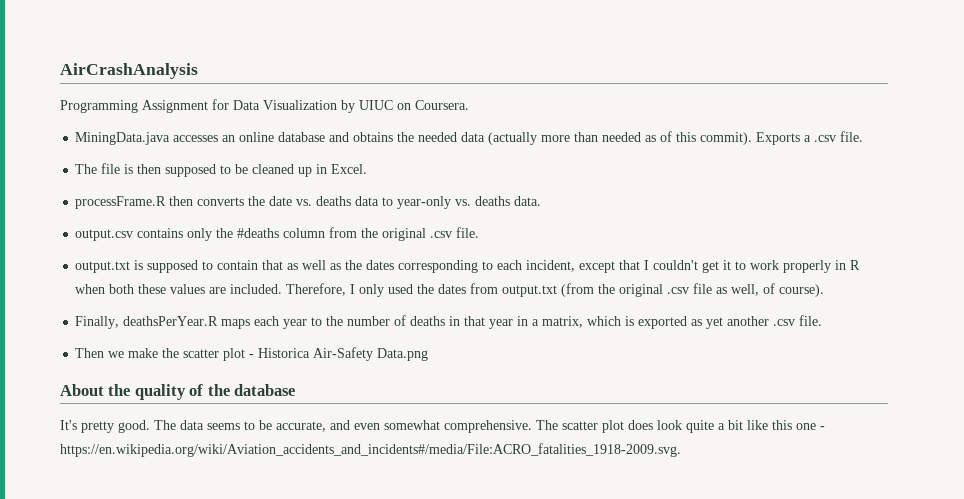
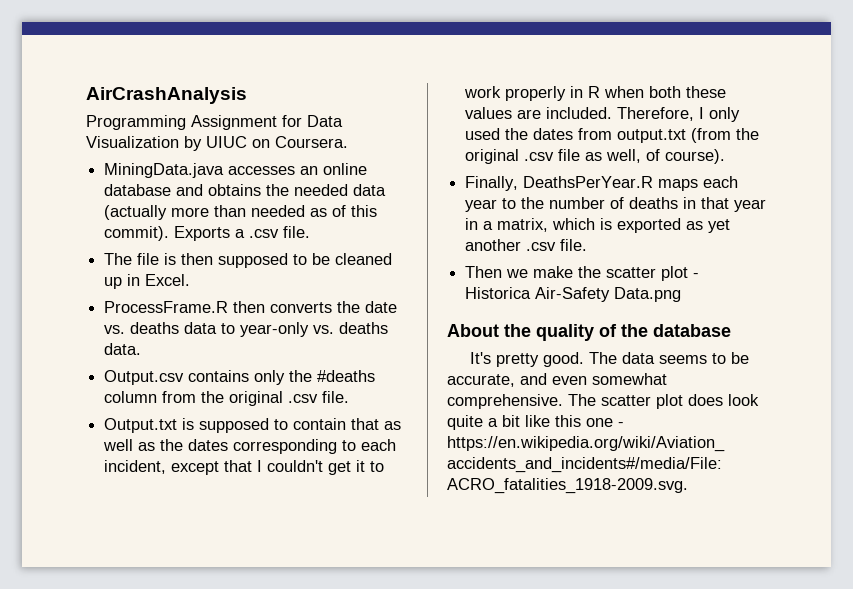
- processFrame.R then converts the date vs. deaths data to year-only vs. deaths data.
+ ProcessFrame.R then converts the date vs. deaths data to year-only vs. deaths data.
- output.csv contains only the #deaths column from the original .csv file.
+ Output.csv contains only the #deaths column from the original .csv file.
- output.txt is supposed to contain that as well as the dates corresponding to each incident, except that I couldn't get it to work properly in R when both these values are included.
+ Output.txt is supposed to contain that as well as the dates corresponding to each incident, except that I couldn't get it to work properly in R when both these values are included.
- Finally, deathsPerYear.R maps each year to the number of deaths in that year in a matrix, which is exported as yet another .csv file.
+ Finally, DeathsPerYear.R maps each year to the number of deaths in that year in a matrix, which is exported as yet another .csv file.

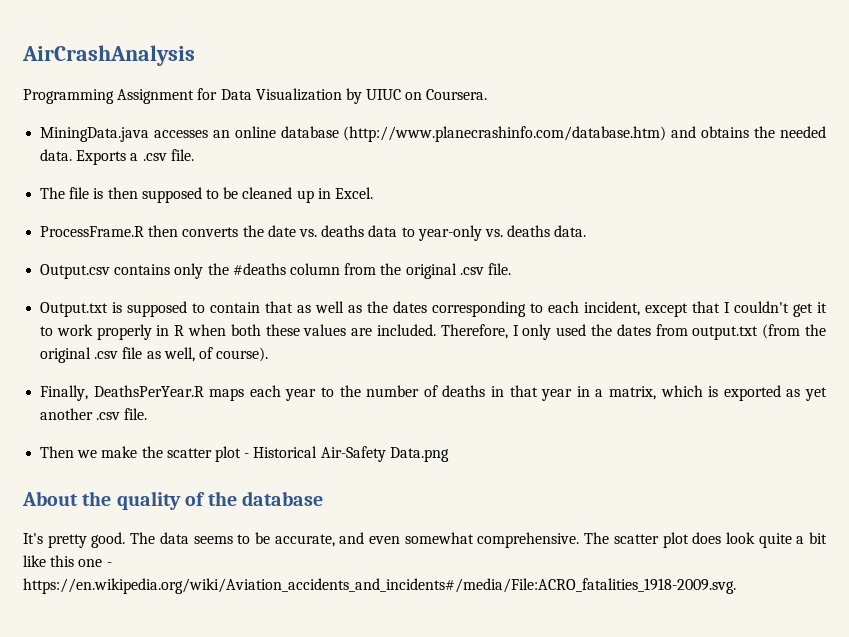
- MiningData.java accesses an online database and obtains the needed data (actually more than needed as of this commit).
+ MiningData.java accesses an online database (http://www.planecrashinfo.com/database.htm) and obtains the needed data.
- Then we make the scatter plot - Historica Air-Safety Data.png
+ Then we make the scatter plot - Historical Air-Safety Data.png

